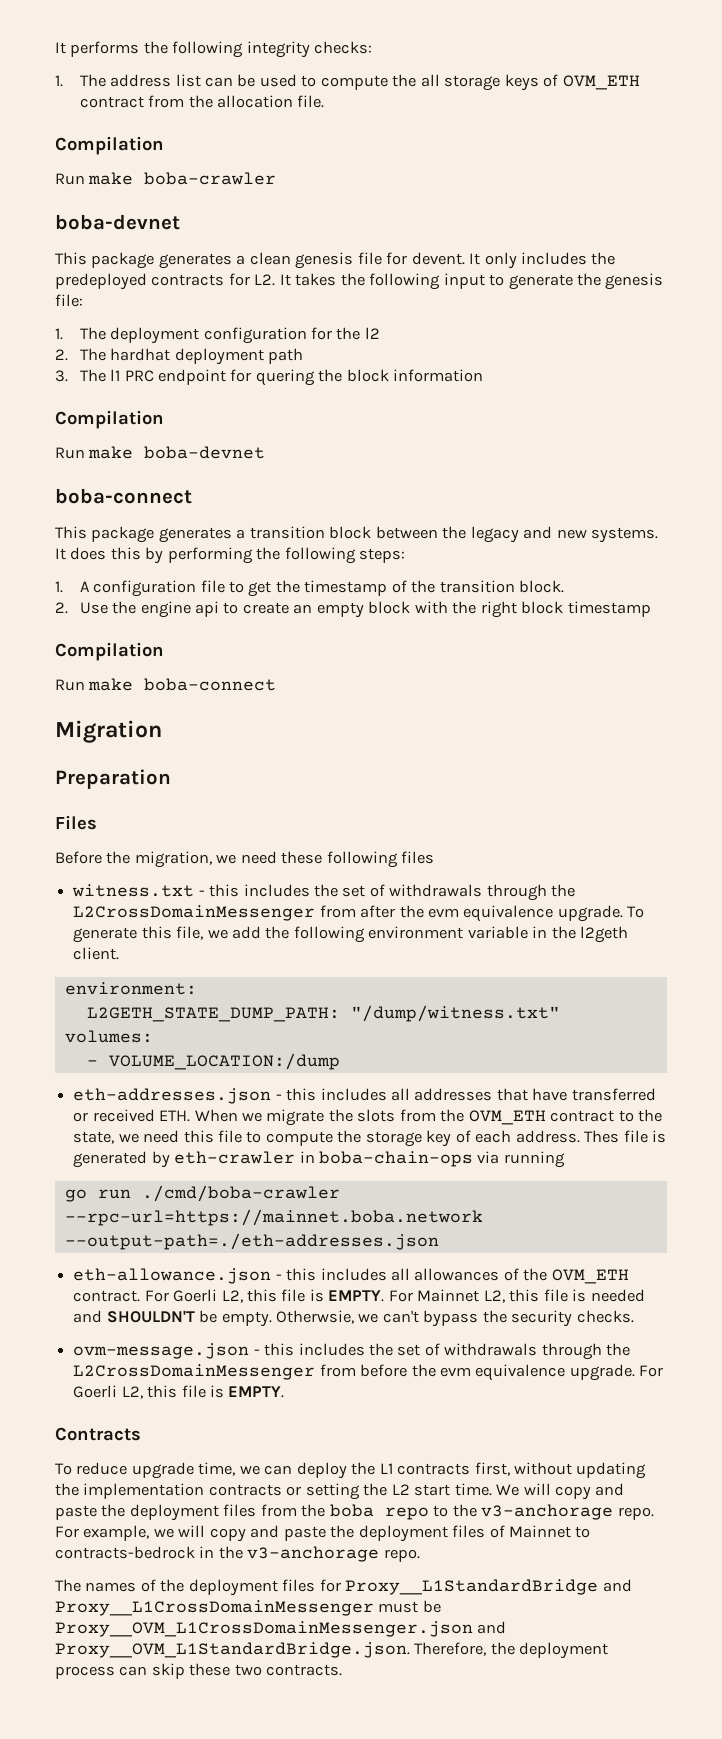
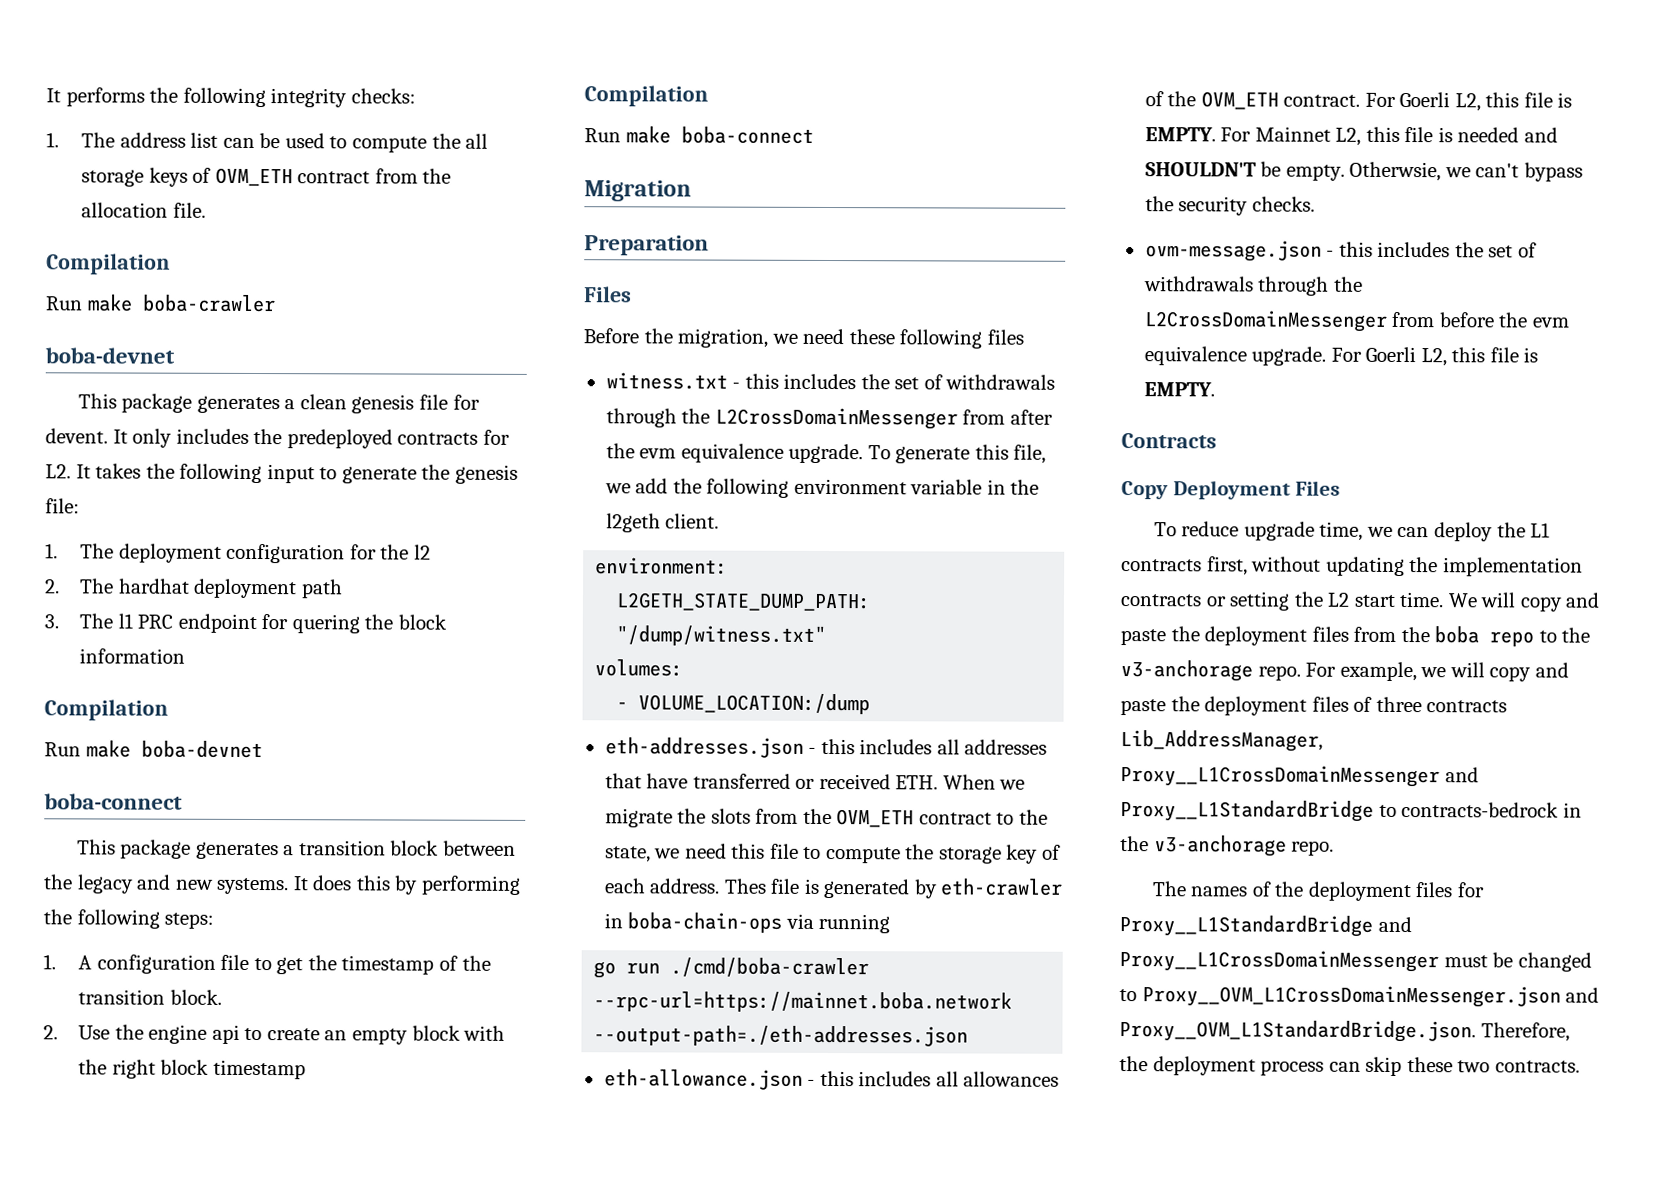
+ Copy Deployment Files
- For example, we will copy and paste the deployment files of Mainnet to contracts-bedrock in the v3-anchorage repo.
+ For example, we will copy and paste the deployment files of three contracts Lib_AddressManager, Proxy__L1CrossDomainMessenger and Proxy__L1StandardBridge to contracts-bedrock in the v3-anchorage repo.
- The names of the deployment files for Proxy__L1StandardBridge and Proxy__L1CrossDomainMessenger must be Proxy__OVM_L1CrossDomainMessenger.json and Proxy__OVM_L1StandardBridge.json. Therefore, the deployment process can skip these two contracts.
+ The names of the deployment files for Proxy__L1StandardBridge and Proxy__L1CrossDomainMessenger must be changed to Proxy__OVM_L1CrossDomainMessenger.json and Proxy__OVM_L1StandardBridge.json. Therefore, the deployment process can skip these two contracts.

